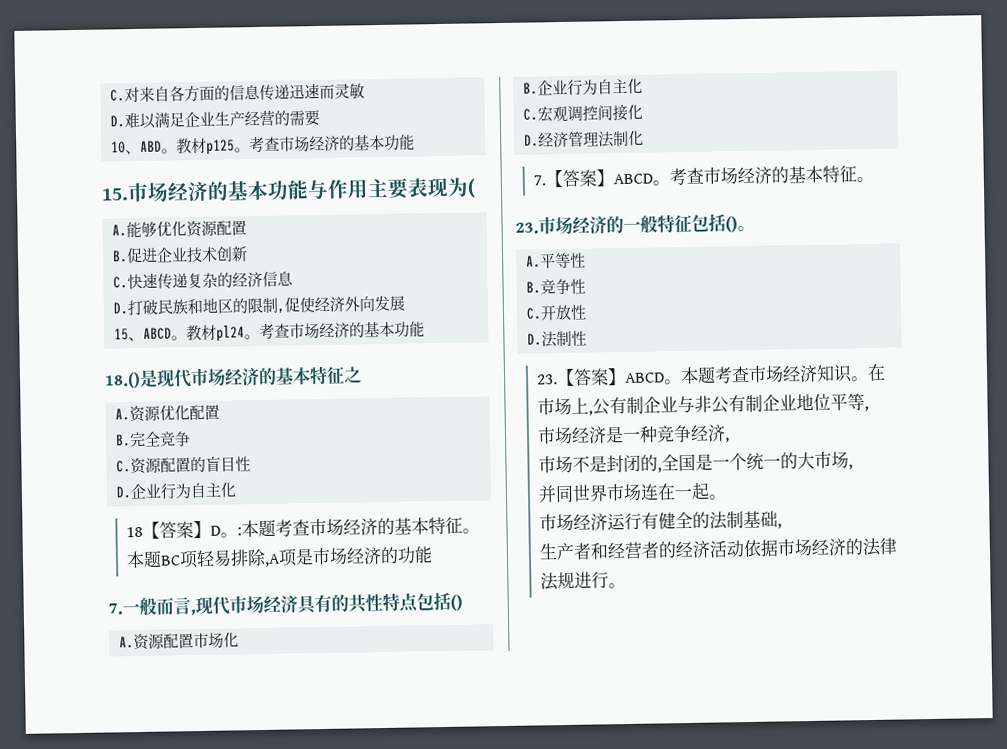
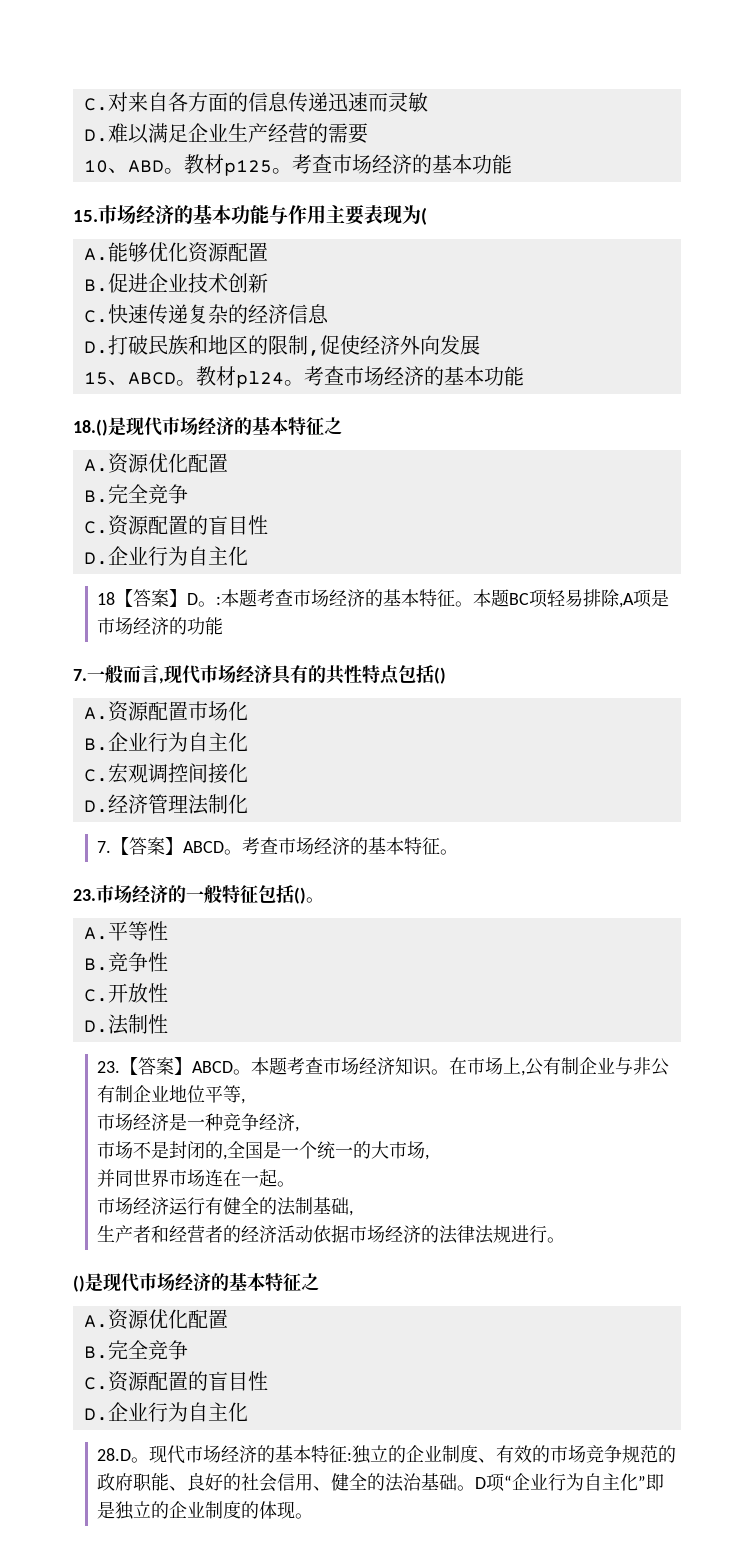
+ ()是现代市场经济的基本特征之
+ A.资源优化配置
+ B.完全竞争
+ C.资源配置的盲目性
+ D.企业行为自主化
+ 28.D。现代市场经济的基本特征:独立的企业制度、有效的市场竞争规范的政府职能、良好的社会信用、健全的法治基础。D项“企业行为自主化”即是独立的企业制度的体现。

